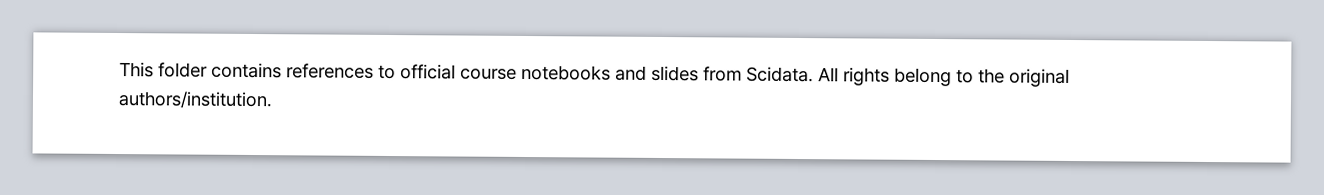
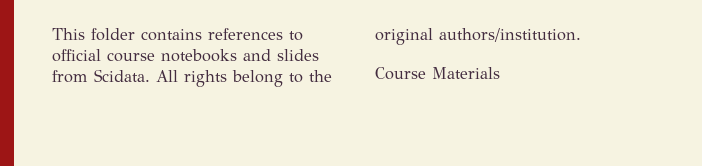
+ Course Materials

